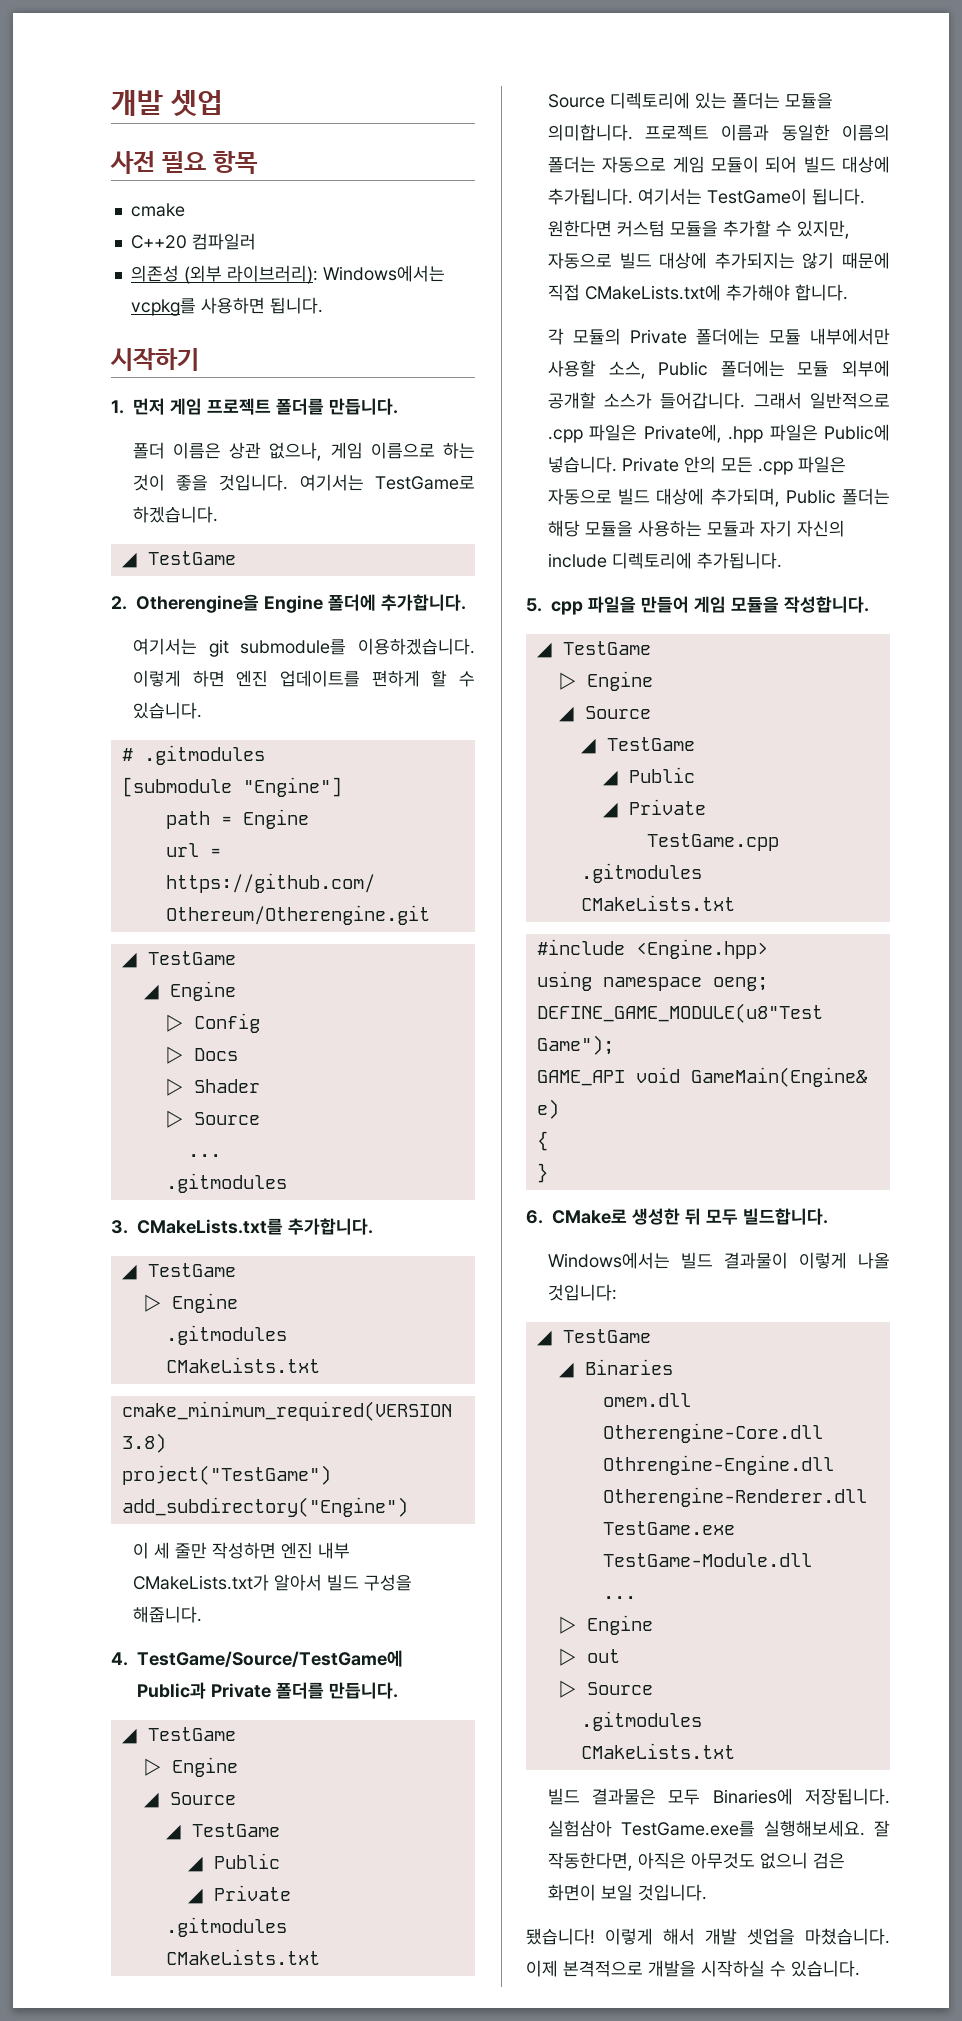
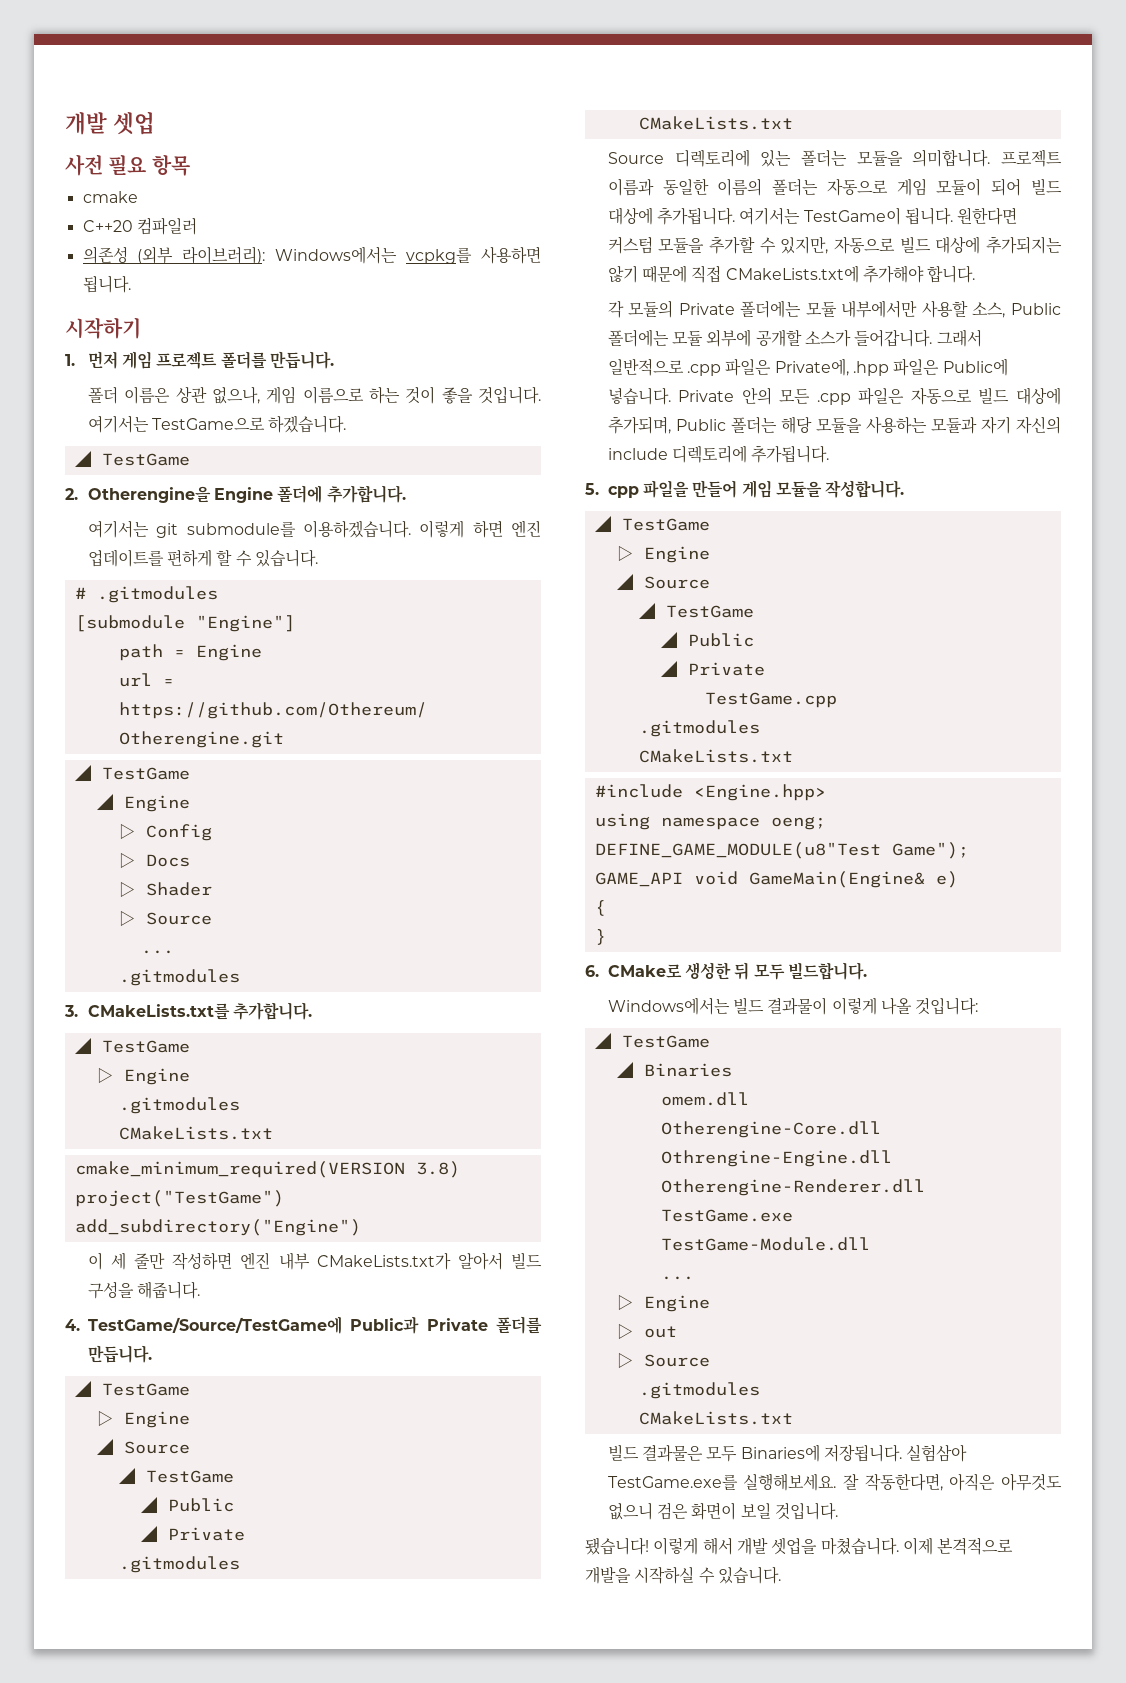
- 여기서는 TestGame로 하겠습니다.
+ 여기서는 TestGame으로 하겠습니다.

